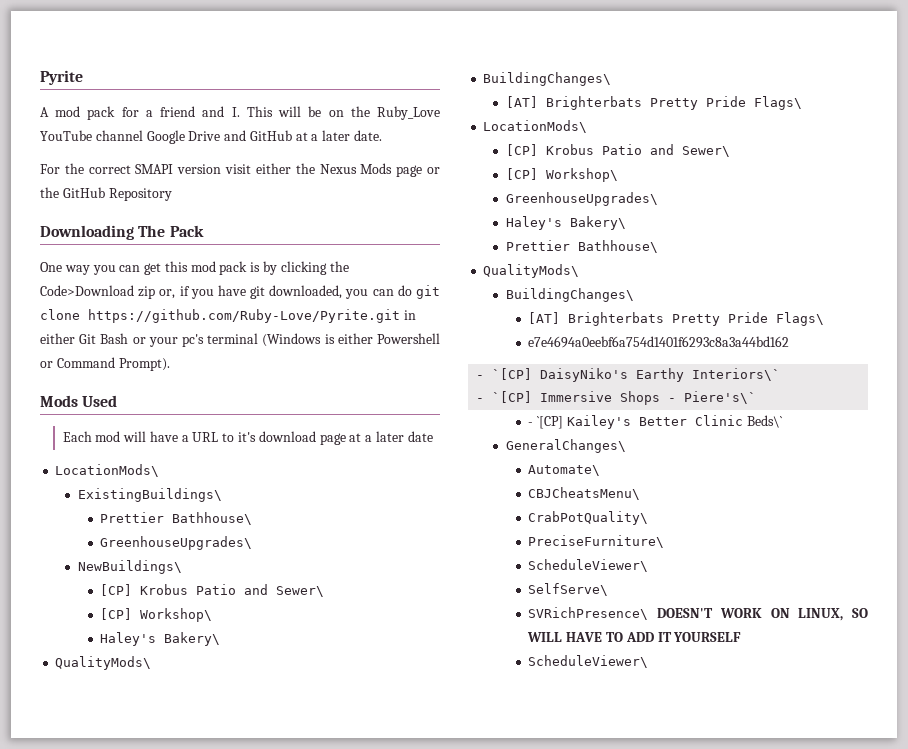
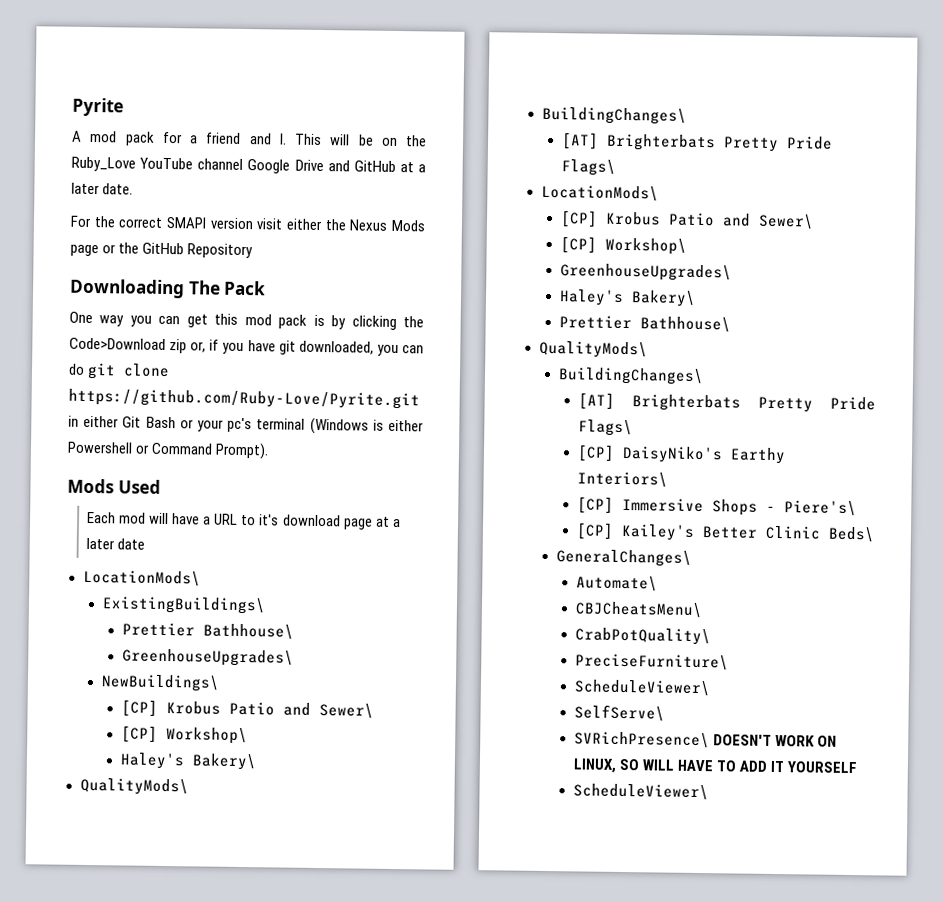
- e7e4694a0eebf6a754d1401f6293c8a3a44bd162
- - `[CP] DaisyNiko's Earthy Interiors\`
- - `[CP] Immersive Shops - Piere's\`
- - `[CP] Kailey's Better Clinic Beds\`
+ [CP] DaisyNiko's Earthy Interiors\
+ [CP] Immersive Shops - Piere's\
+ [CP] Kailey's Better Clinic Beds\

